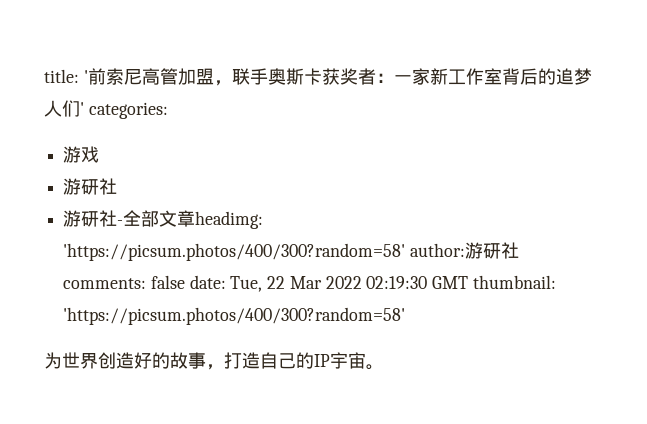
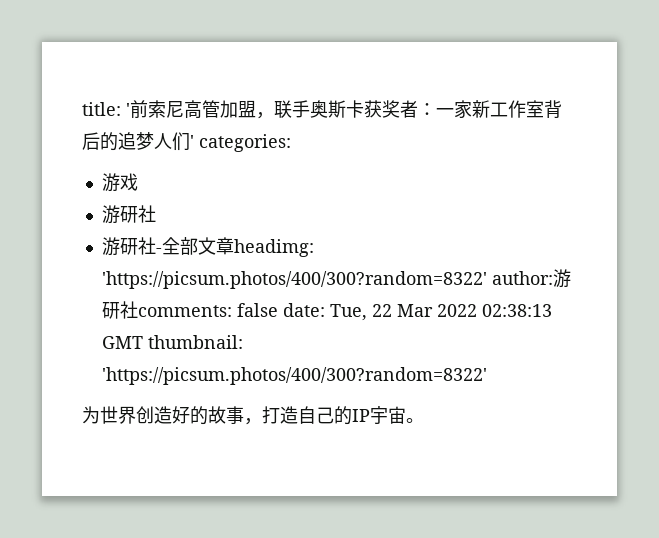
- 游研社-全部文章headimg: 'https://picsum.photos/400/300?random=58' author:游研社comments: false date: Tue, 22 Mar 2022 02:19:30 GMT thumbnail: 'https://picsum.photos/400/300?random=58'
+ 游研社-全部文章headimg: 'https://picsum.photos/400/300?random=8322' author:游研社comments: false date: Tue, 22 Mar 2022 02:38:13 GMT thumbnail: 'https://picsum.photos/400/300?random=8322'

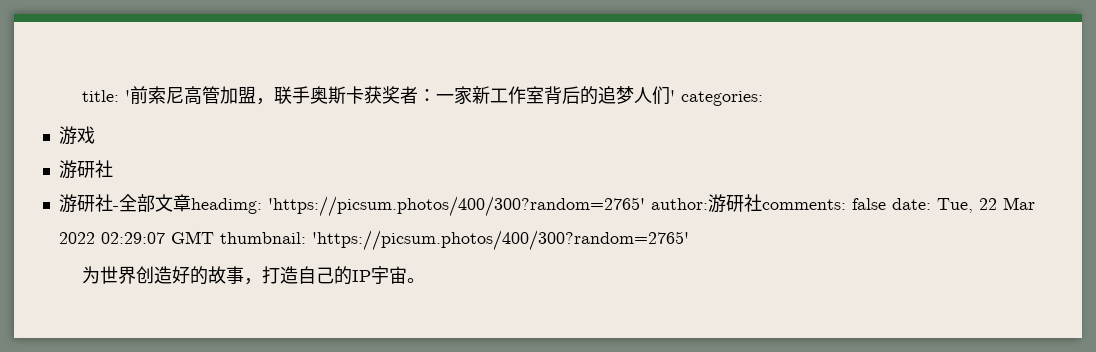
- 游研社-全部文章headimg: 'https://picsum.photos/400/300?random=8322' author:游研社comments: false date: Tue, 22 Mar 2022 02:38:13 GMT thumbnail: 'https://picsum.photos/400/300?random=8322'
+ 游研社-全部文章headimg: 'https://picsum.photos/400/300?random=2765' author:游研社comments: false date: Tue, 22 Mar 2022 02:29:07 GMT thumbnail: 'https://picsum.photos/400/300?random=2765'

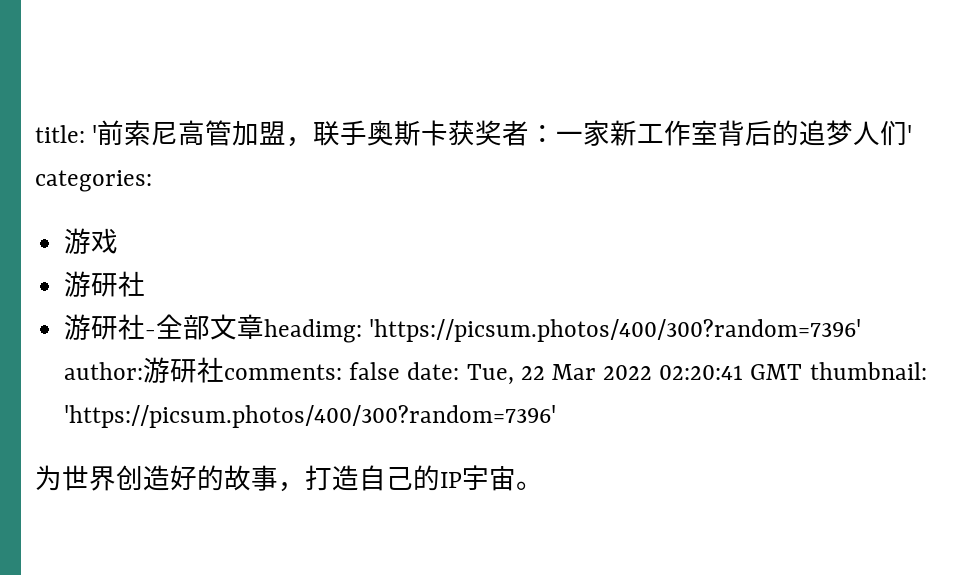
- 游研社-全部文章headimg: 'https://picsum.photos/400/300?random=2765' author:游研社comments: false date: Tue, 22 Mar 2022 02:29:07 GMT thumbnail: 'https://picsum.photos/400/300?random=2765'
+ 游研社-全部文章headimg: 'https://picsum.photos/400/300?random=7396' author:游研社comments: false date: Tue, 22 Mar 2022 02:20:41 GMT thumbnail: 'https://picsum.photos/400/300?random=7396'

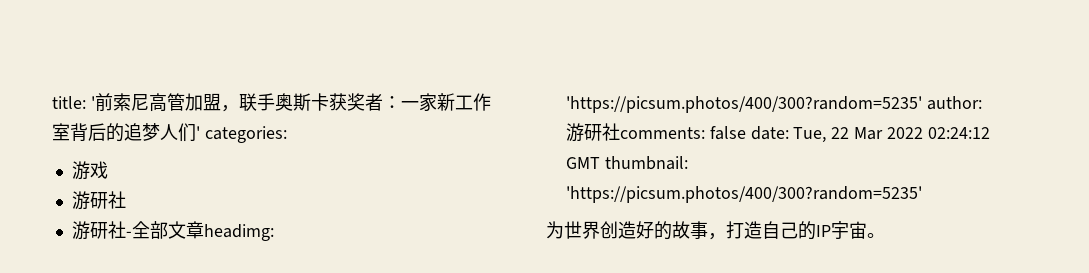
- 游研社-全部文章headimg: 'https://picsum.photos/400/300?random=7396' author:游研社comments: false date: Tue, 22 Mar 2022 02:20:41 GMT thumbnail: 'https://picsum.photos/400/300?random=7396'
+ 游研社-全部文章headimg: 'https://picsum.photos/400/300?random=5235' author:游研社comments: false date: Tue, 22 Mar 2022 02:24:12 GMT thumbnail: 'https://picsum.photos/400/300?random=5235'

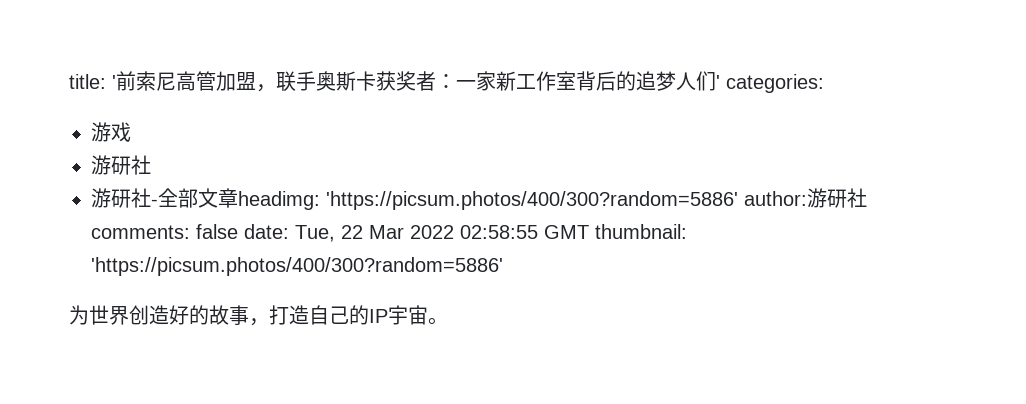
- 游研社-全部文章headimg: 'https://picsum.photos/400/300?random=5235' author:游研社comments: false date: Tue, 22 Mar 2022 02:24:12 GMT thumbnail: 'https://picsum.photos/400/300?random=5235'
+ 游研社-全部文章headimg: 'https://picsum.photos/400/300?random=5886' author:游研社comments: false date: Tue, 22 Mar 2022 02:58:55 GMT thumbnail: 'https://picsum.photos/400/300?random=5886'

